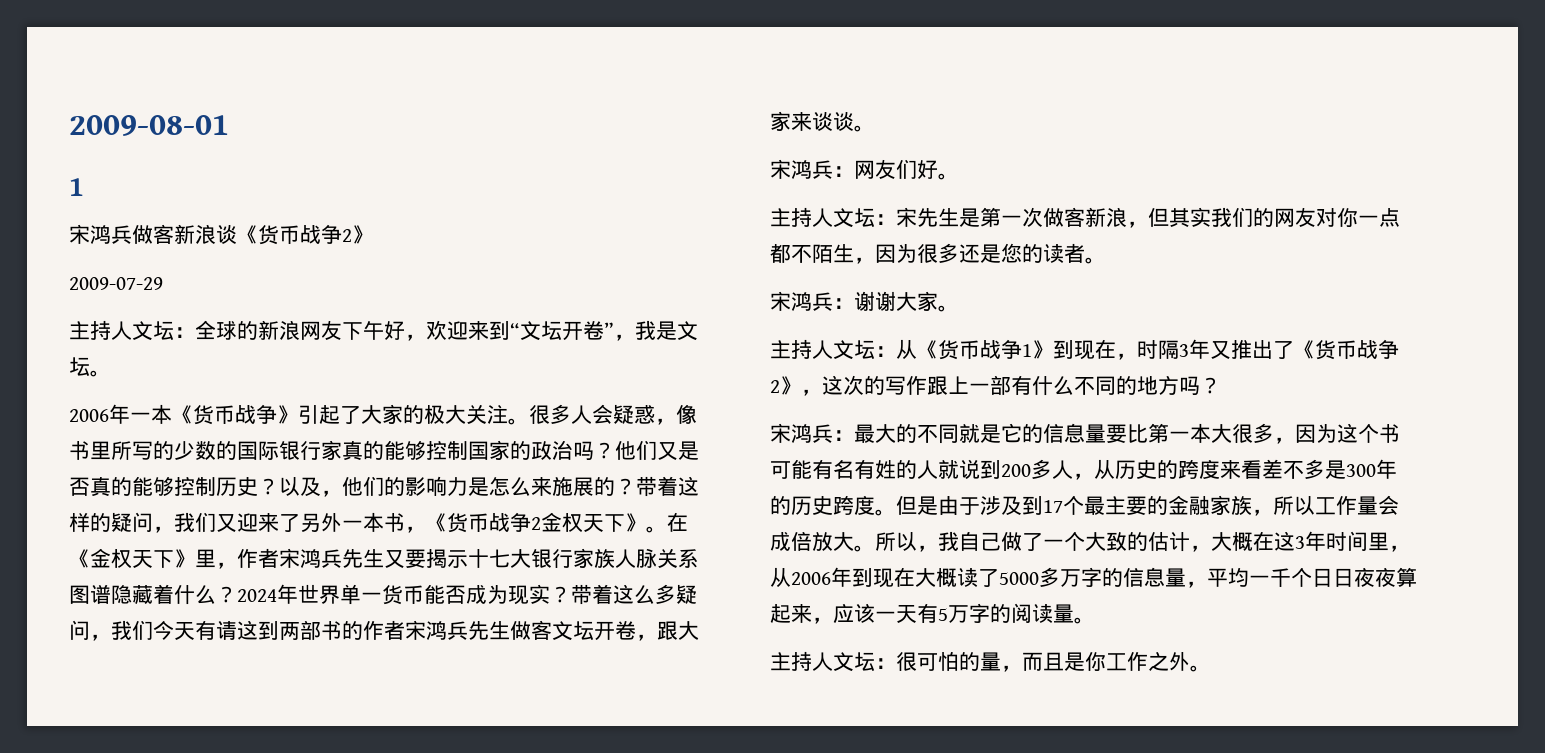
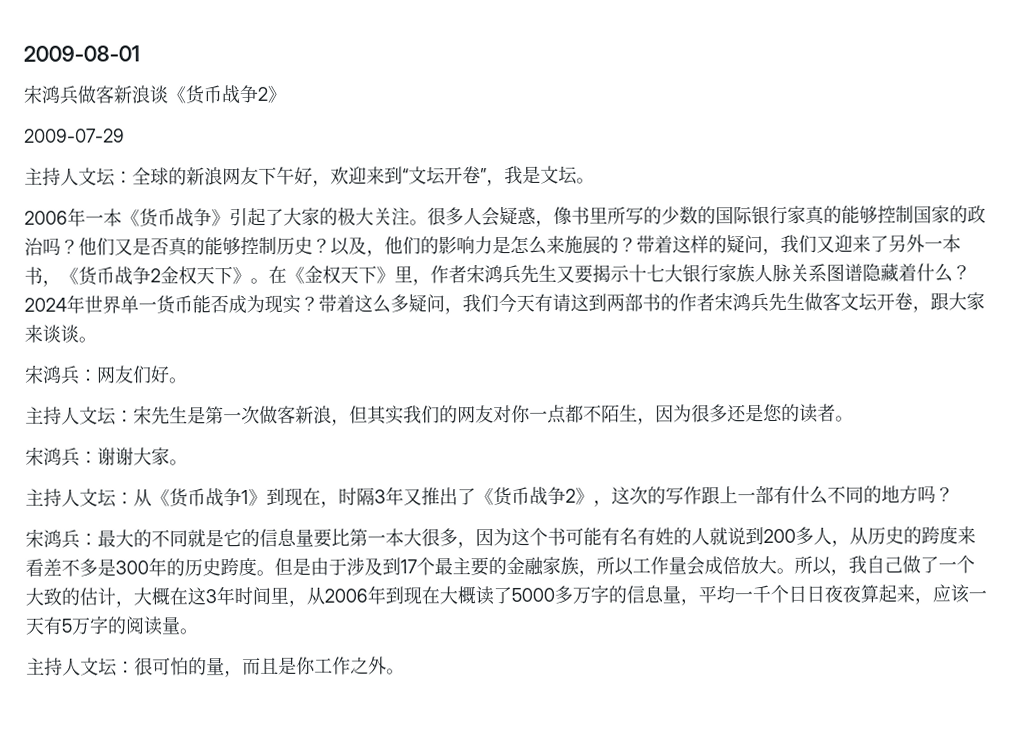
  2009-08-01
- 1

